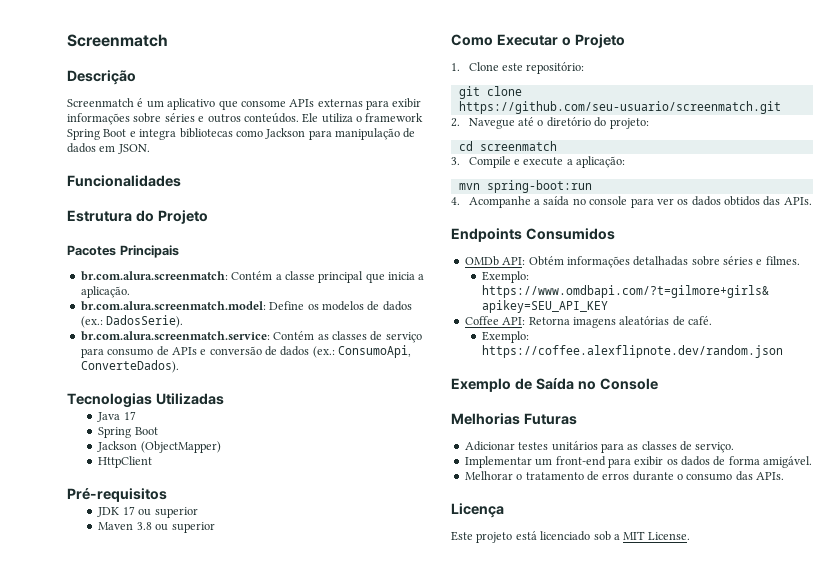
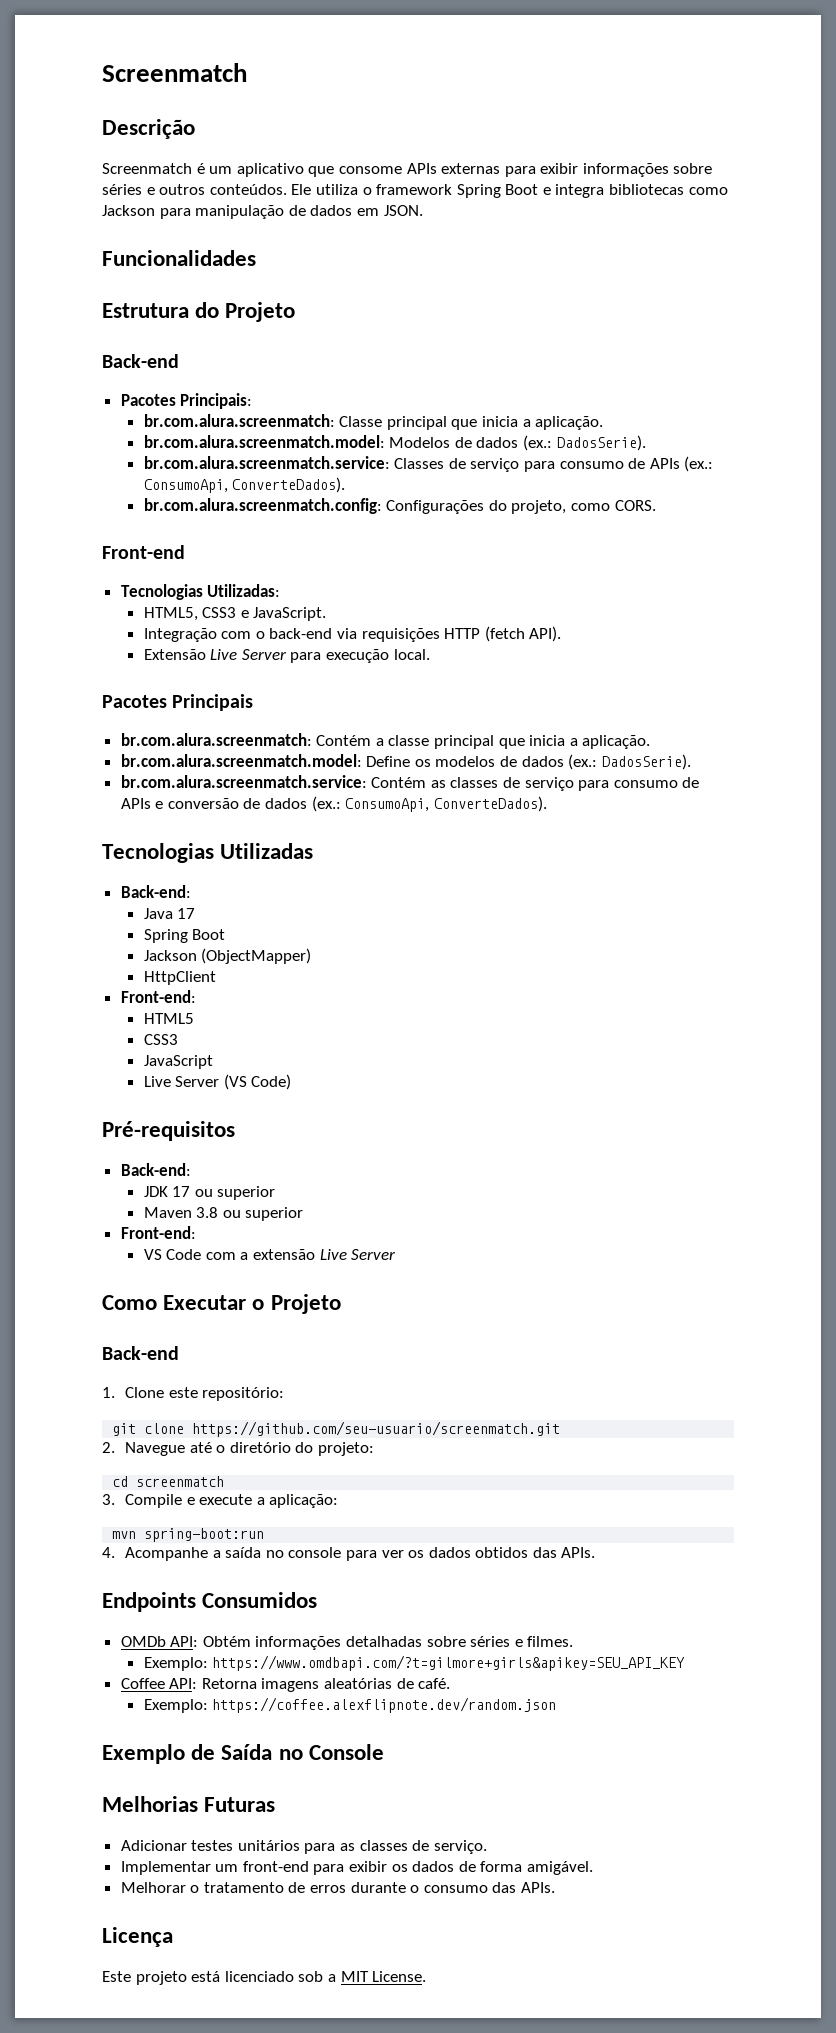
  Estrutura do Projeto
+ Back-end
+ Pacotes Principais:
+ br.com.alura.screenmatch: Classe principal que inicia a aplicação.
+ br.com.alura.screenmatch.model: Modelos de dados (ex.: DadosSerie).
+ br.com.alura.screenmatch.service: Classes de serviço para consumo de APIs (ex.: ConsumoApi, ConverteDados).
+ br.com.alura.screenmatch.config: Configurações do projeto, como CORS.
+ Front-end
+ Tecnologias Utilizadas:
+ HTML5, CSS3 e JavaScript.
+ Integração com o back-end via requisições HTTP (fetch API).
+ Extensão Live Server para execução local.
  Tecnologias Utilizadas
+ Back-end:
  HttpClient
+ Front-end:
+ HTML5
+ CSS3
+ JavaScript
+ Live Server (VS Code)
  Pré-requisitos
+ Back-end:
  Maven 3.8 ou superior
+ Front-end:
+ VS Code com a extensão Live Server
  Como Executar o Projeto
+ Back-end

